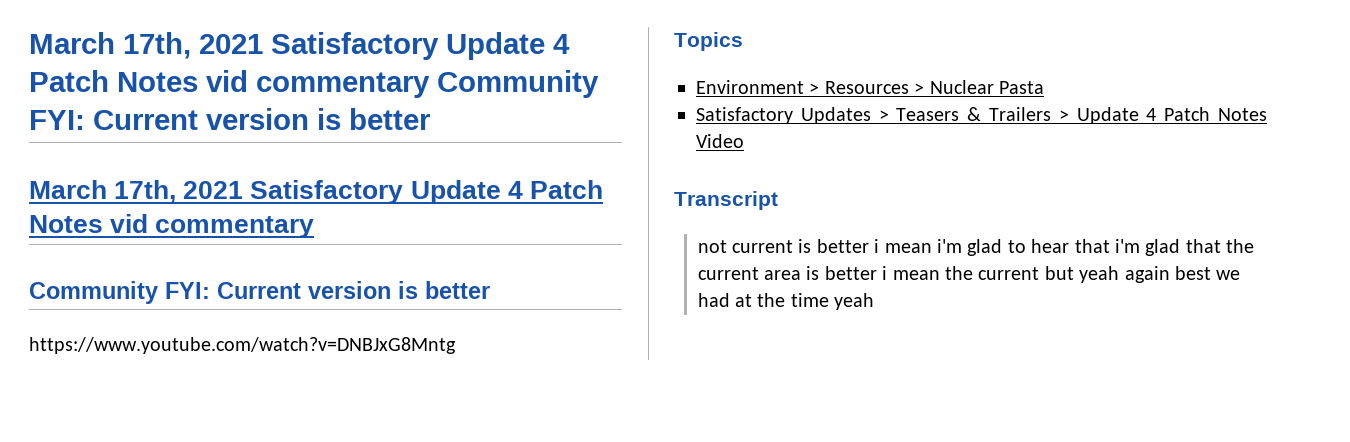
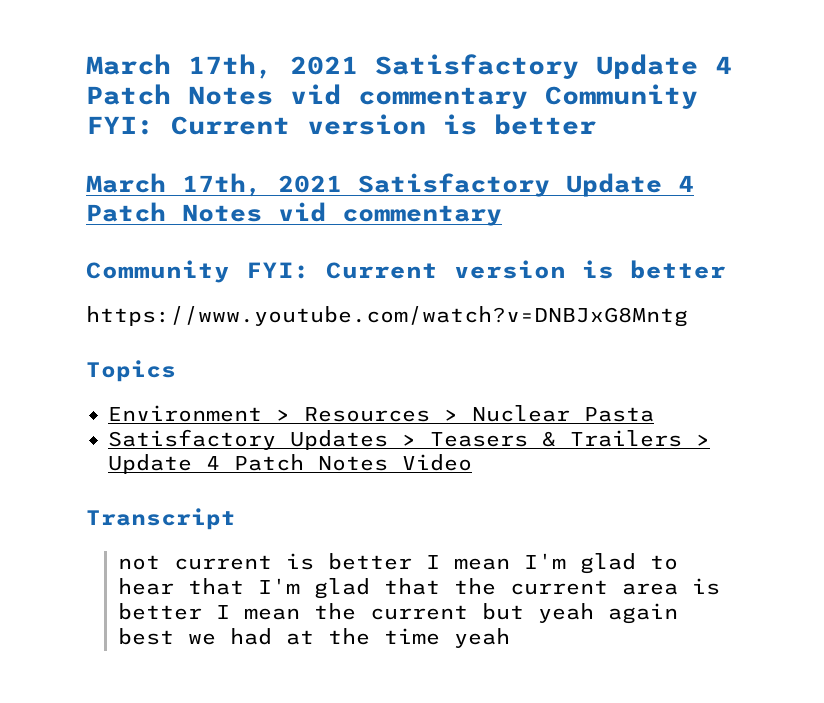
- not current is better i mean i'm glad to hear that i'm glad that the current area is better i mean the current but yeah again best we had at the time yeah
+ not current is better I mean I'm glad to hear that I'm glad that the current area is better I mean the current but yeah again best we had at the time yeah

